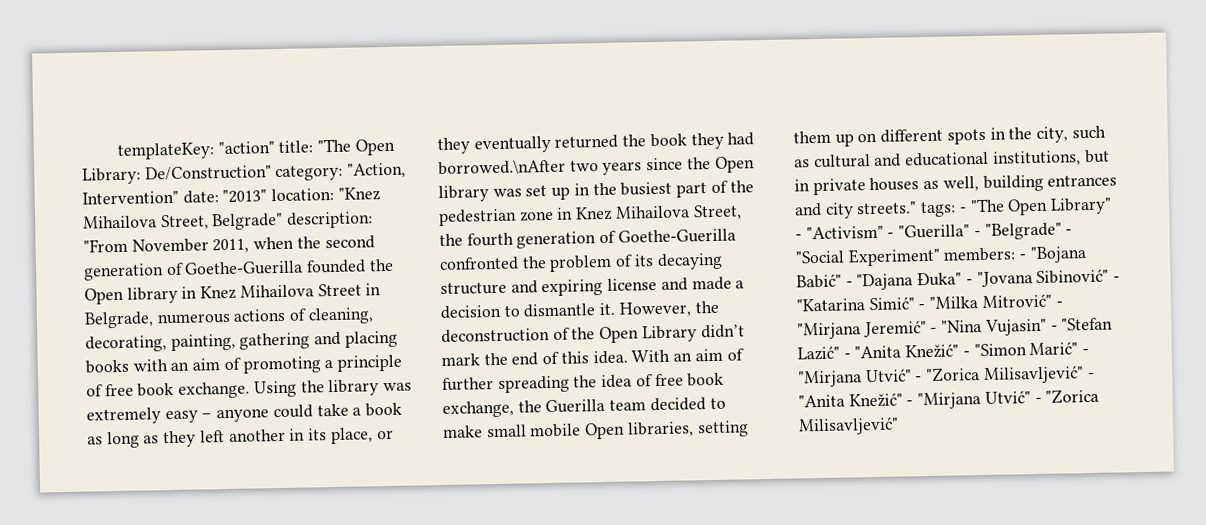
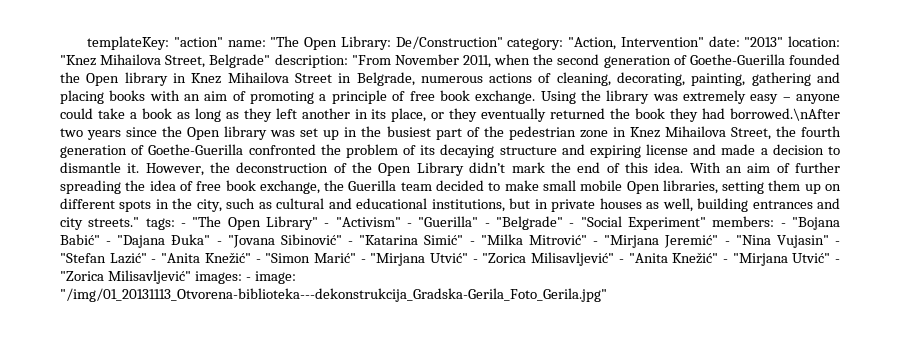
- templateKey: "action" title: "The Open Library: De/Construction" category: "Action, Intervention" date: "2013" location: "Knez Mihailova Street, Belgrade" description: "From November 2011, when the second generation of Goethe-Guerilla founded the Open library in Knez Mihailova Street in Belgrade, numerous actions of cleaning, decorating, painting, gathering and placing books with an aim of promoting a principle of free book exchange.
+ templateKey: "action" name: "The Open Library: De/Construction" category: "Action, Intervention" date: "2013" location: "Knez Mihailova Street, Belgrade" description: "From November 2011, when the second generation of Goethe-Guerilla founded the Open library in Knez Mihailova Street in Belgrade, numerous actions of cleaning, decorating, painting, gathering and placing books with an aim of promoting a principle of free book exchange.
- - "Bojana Babić" - "Dajana Đuka" - "Jovana Sibinović" - "Katarina Simić" - "Milka Mitrović" - "Mirjana Jeremić" - "Nina Vujasin" - "Stefan Lazić" - "Anita Knežić" - "Simon Marić" - "Mirjana Utvić" - "Zorica Milisavljević" - "Anita Knežić" - "Mirjana Utvić" - "Zorica Milisavljević"
+ - "Bojana Babić" - "Dajana Đuka" - "Jovana Sibinović" - "Katarina Simić" - "Milka Mitrović" - "Mirjana Jeremić" - "Nina Vujasin" - "Stefan Lazić" - "Anita Knežić" - "Simon Marić" - "Mirjana Utvić" - "Zorica Milisavljević" - "Anita Knežić" - "Mirjana Utvić" - "Zorica Milisavljević" images: - image: "/img/01_20131113_Otvorena-biblioteka---dekonstrukcija_Gradska-Gerila_Foto_Gerila.jpg"

